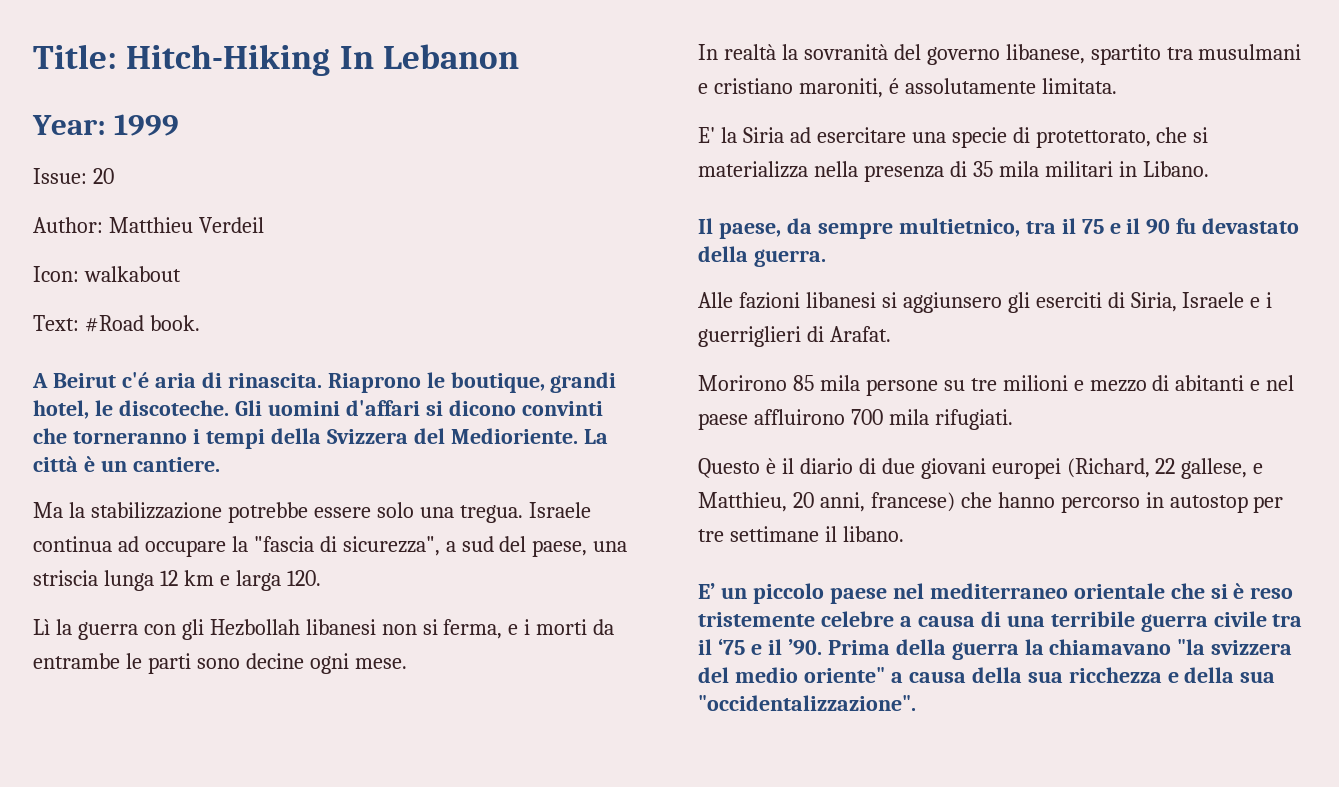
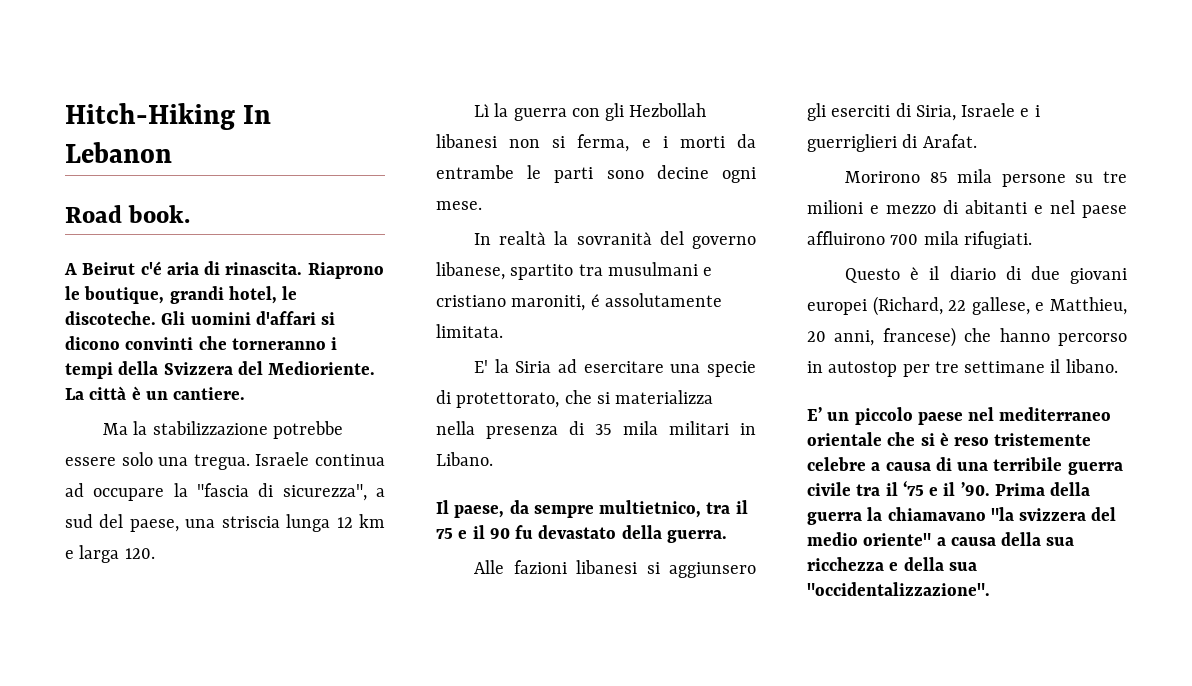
- Title: Hitch-Hiking In Lebanon
+ Hitch-Hiking In Lebanon
- Year: 1999
- Issue: 20
- Author: Matthieu Verdeil
- Icon: walkabout
- Text: #Road book.
+ Road book.

